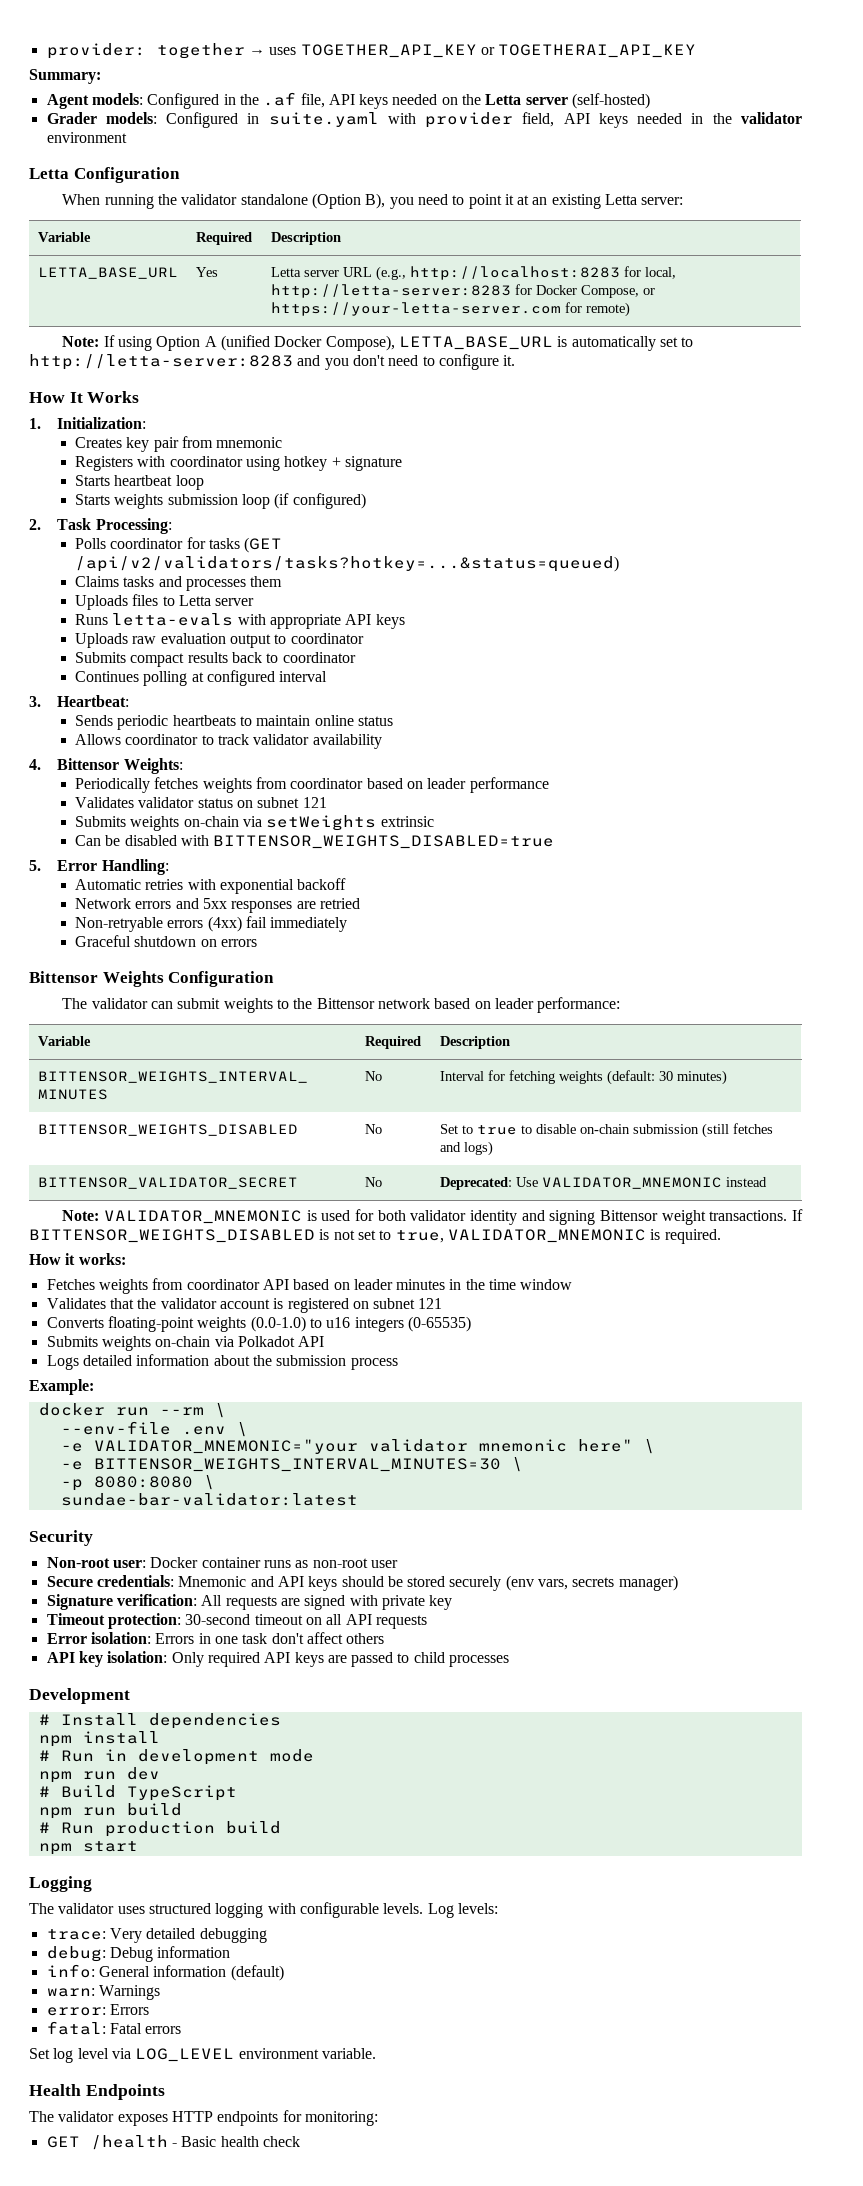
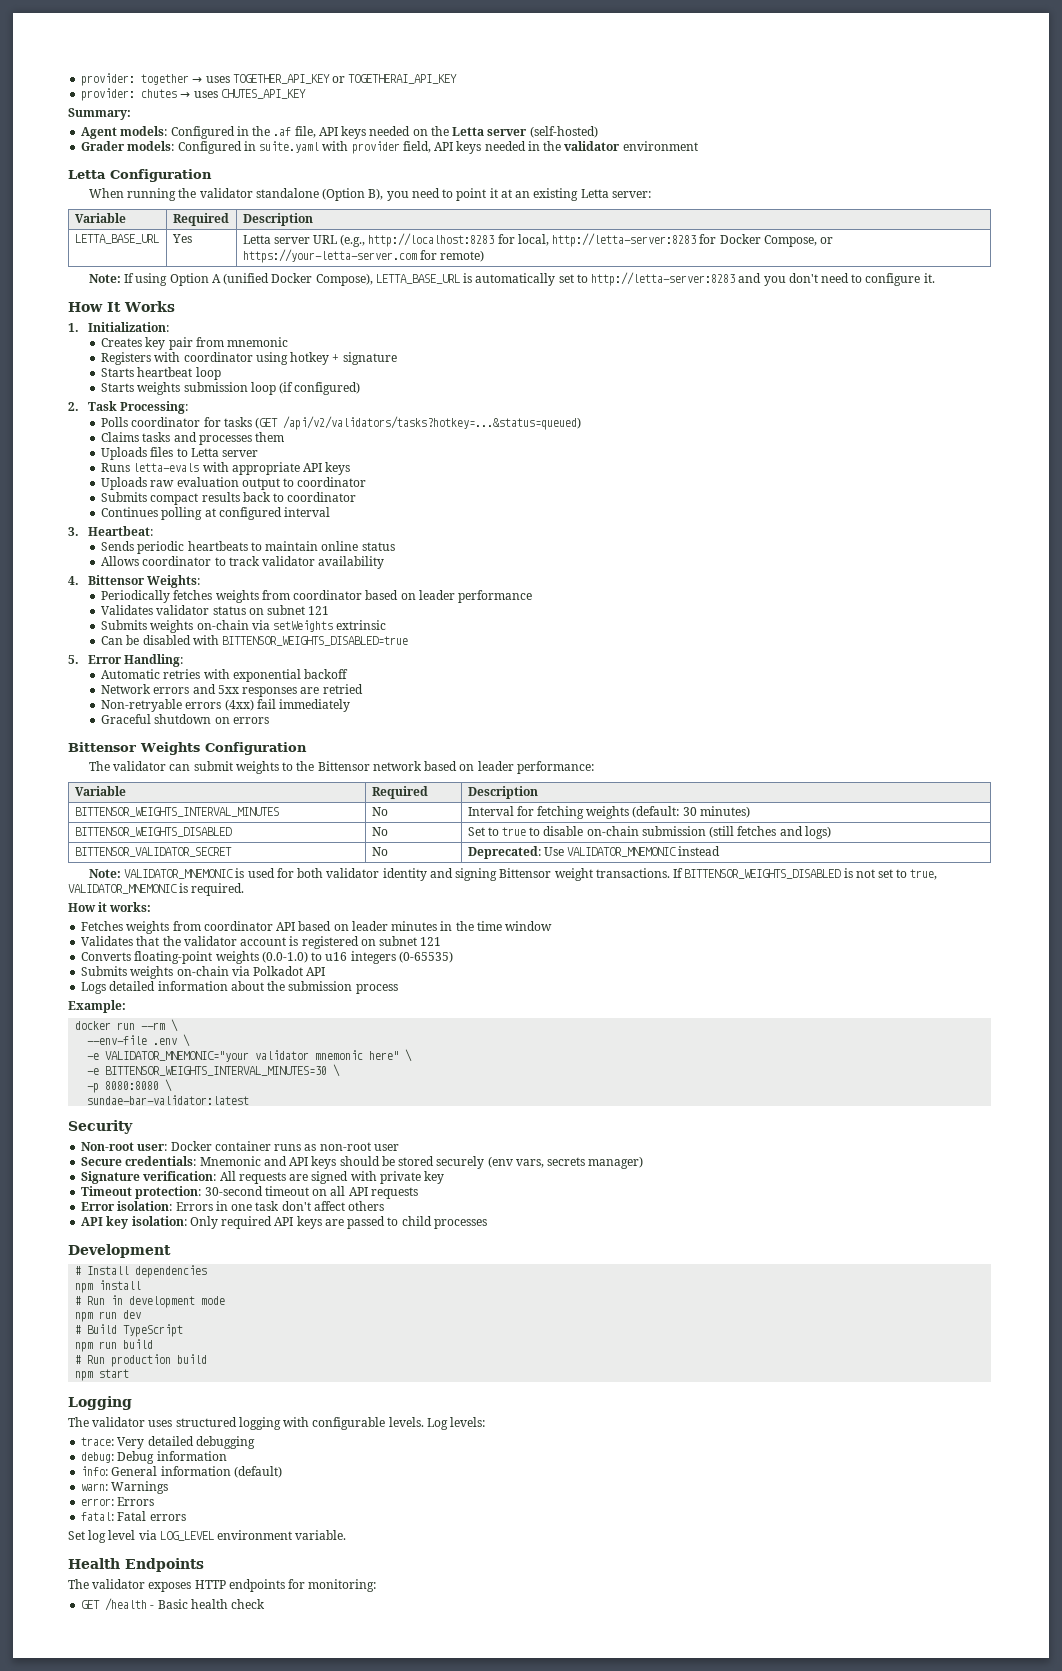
+ provider: chutes → uses CHUTES_API_KEY

